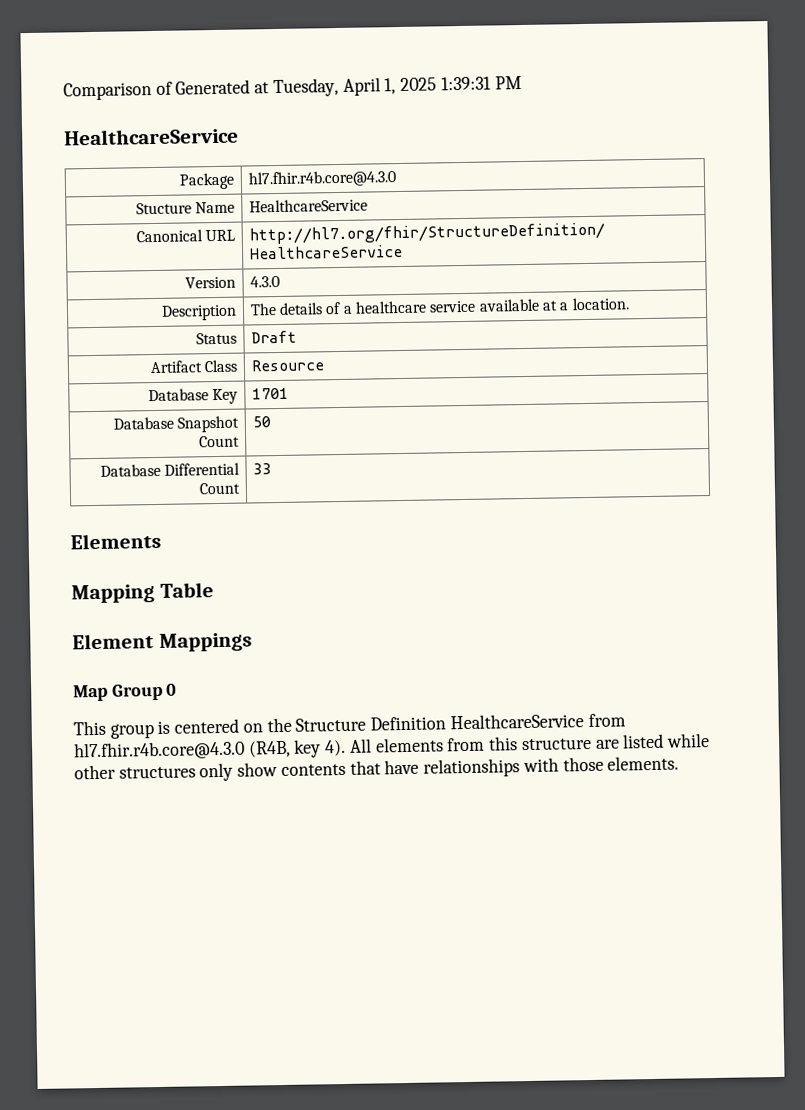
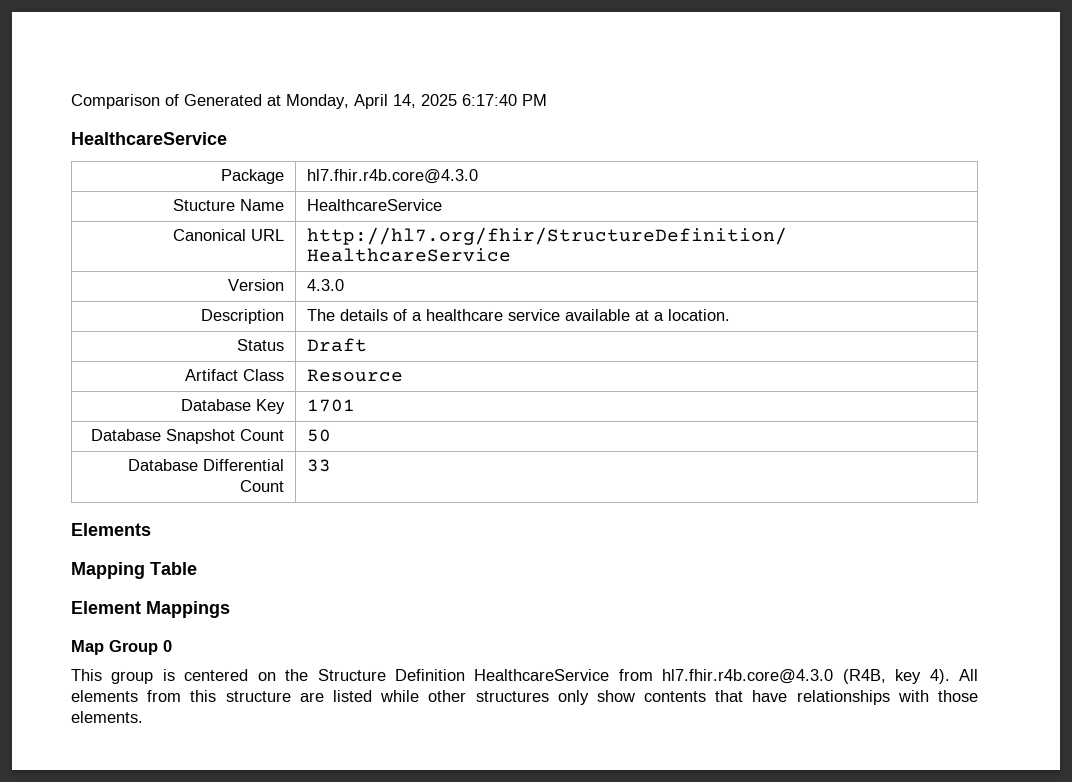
- Comparison of Generated at Tuesday, April 1, 2025 1:39:31 PM
+ Comparison of Generated at Monday, April 14, 2025 6:17:40 PM

